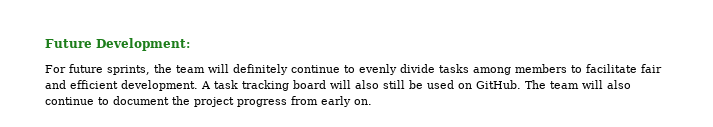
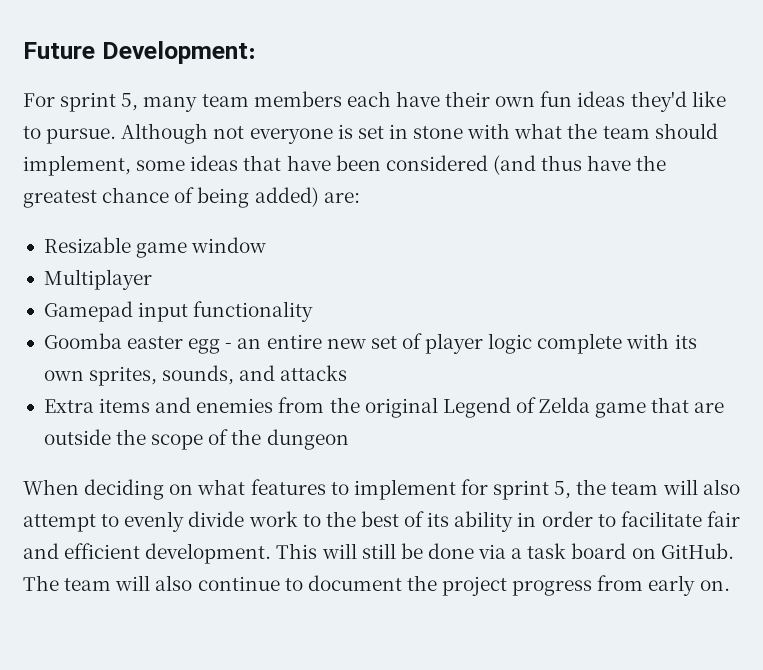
- For future sprints, the team will definitely continue to evenly divide tasks among members to facilitate fair and efficient development.
+ For sprint 5, many team members each have their own fun ideas they'd like to pursue. Although not everyone is set in stone with what the team should implement, some ideas that have been considered (and thus have the greatest chance of being added) are:
+ Resizable game window
+ Multiplayer
+ Gamepad input functionality
+ Goomba easter egg - an entire new set of player logic complete with its own sprites, sounds, and attacks
+ Extra items and enemies from the original Legend of Zelda game that are outside the scope of the dungeon
+ When deciding on what features to implement for sprint 5, the team will also attempt to evenly divide work to the best of its ability in order to facilitate fair and efficient development.
- A task tracking board will also still be used on GitHub.
+ This will still be done via a task board on GitHub.

